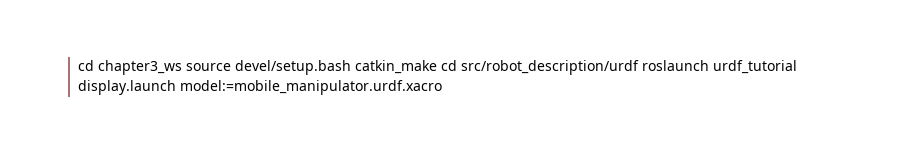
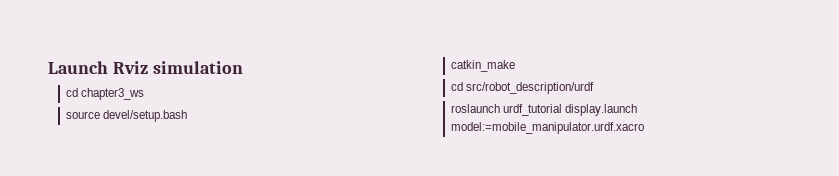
+ Launch Rviz simulation
- cd chapter3_ws source devel/setup.bash catkin_make cd src/robot_description/urdf roslaunch urdf_tutorial display.launch model:=mobile_manipulator.urdf.xacro
+ cd chapter3_ws
+ source devel/setup.bash
+ catkin_make
+ cd src/robot_description/urdf
+ roslaunch urdf_tutorial display.launch model:=mobile_manipulator.urdf.xacro

